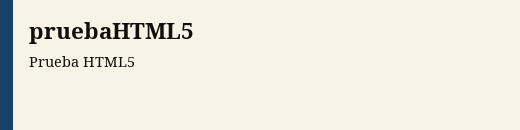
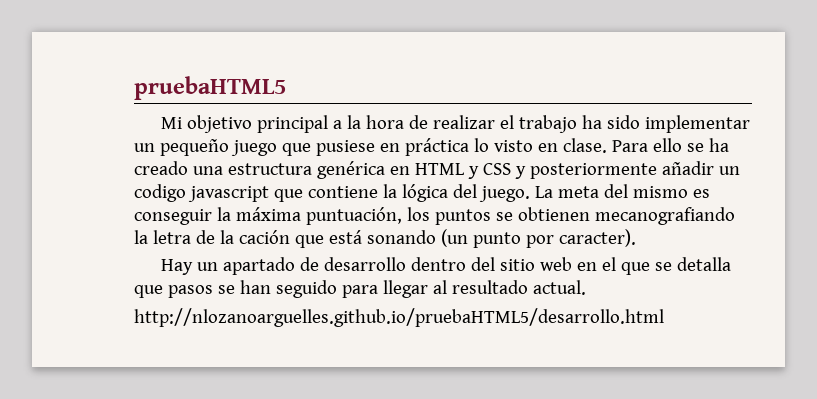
- Prueba HTML5
+ Mi objetivo principal a la hora de realizar el trabajo ha sido implementar un pequeño juego que pusiese en práctica lo visto en clase. Para ello se ha creado una estructura genérica en HTML y CSS y posteriormente añadir un codigo javascript que contiene la lógica del juego. La meta del mismo es conseguir la máxima puntuación, los puntos se obtienen mecanografiando la letra de la cación que está sonando (un punto por caracter).
+ Hay un apartado de desarrollo dentro del sitio web en el que se detalla que pasos se han seguido para llegar al resultado actual.
+ http://nlozanoarguelles.github.io/pruebaHTML5/desarrollo.html

